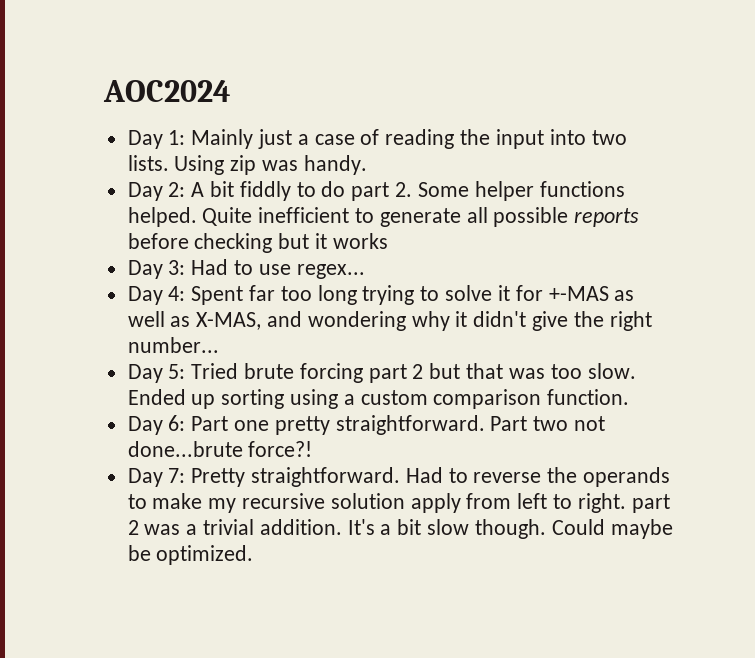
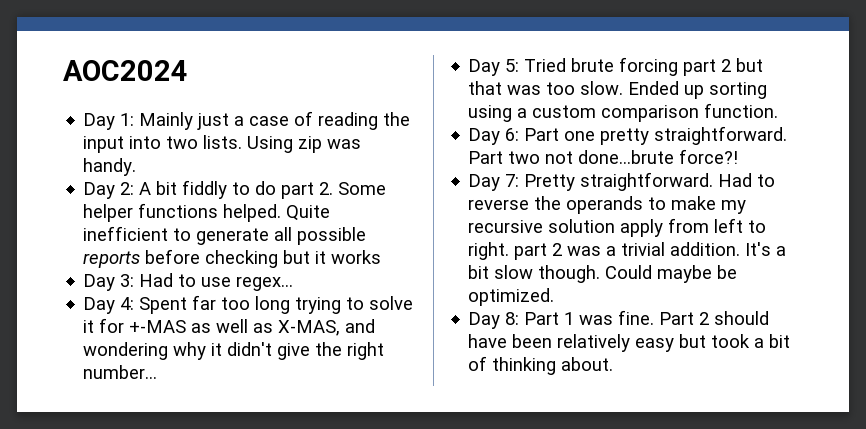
+ Day 8: Part 1 was fine. Part 2 should have been relatively easy but took a bit of thinking about.

